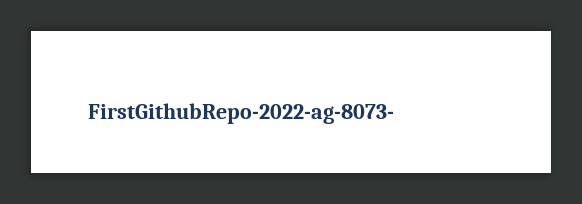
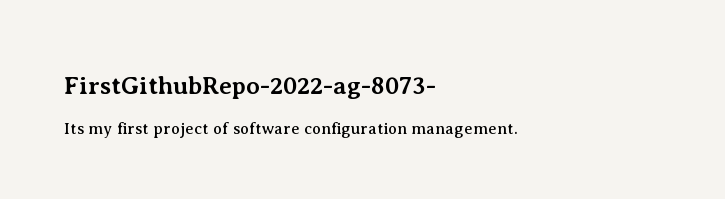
+ Its my first project of software configuration management.

